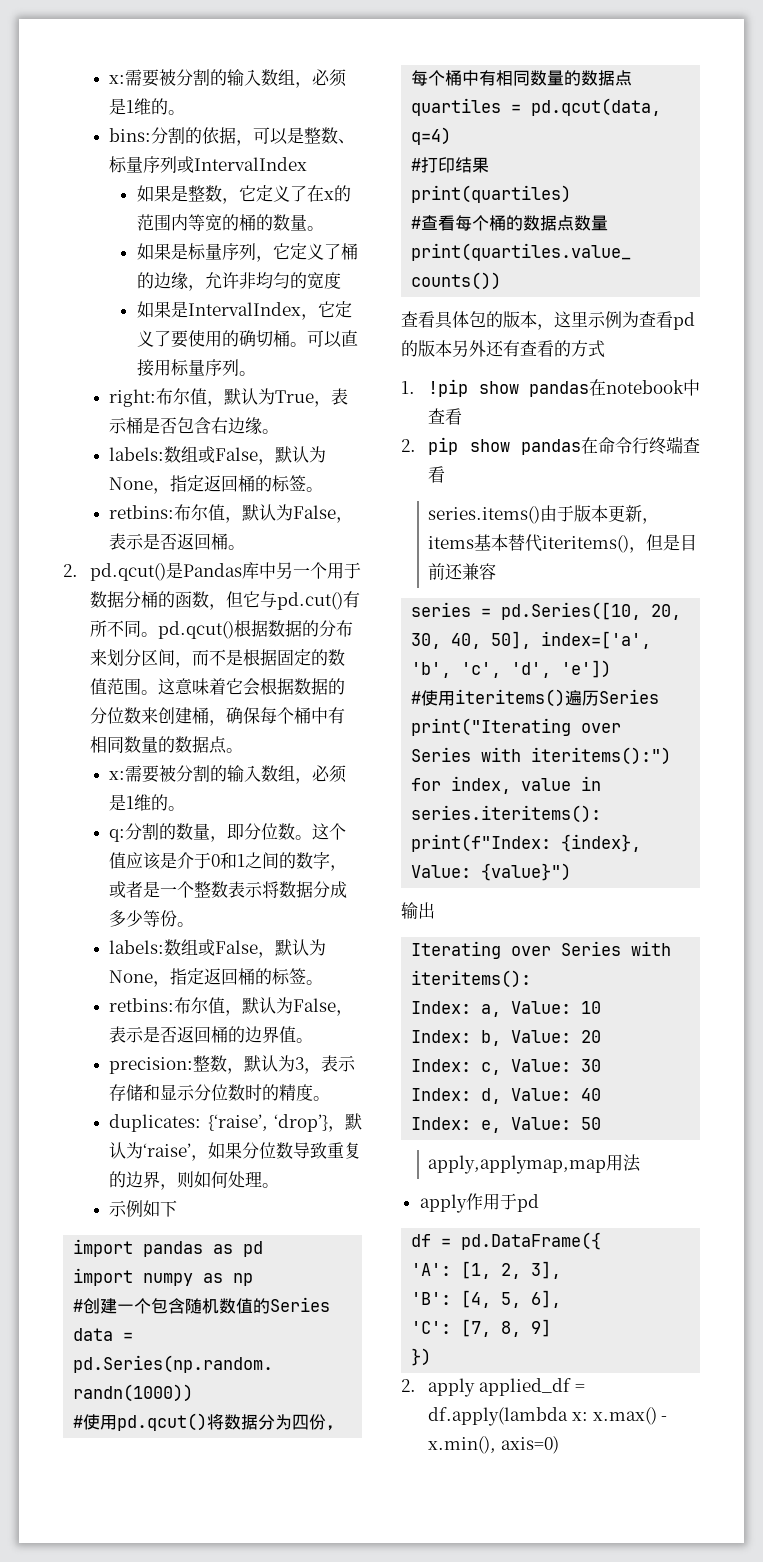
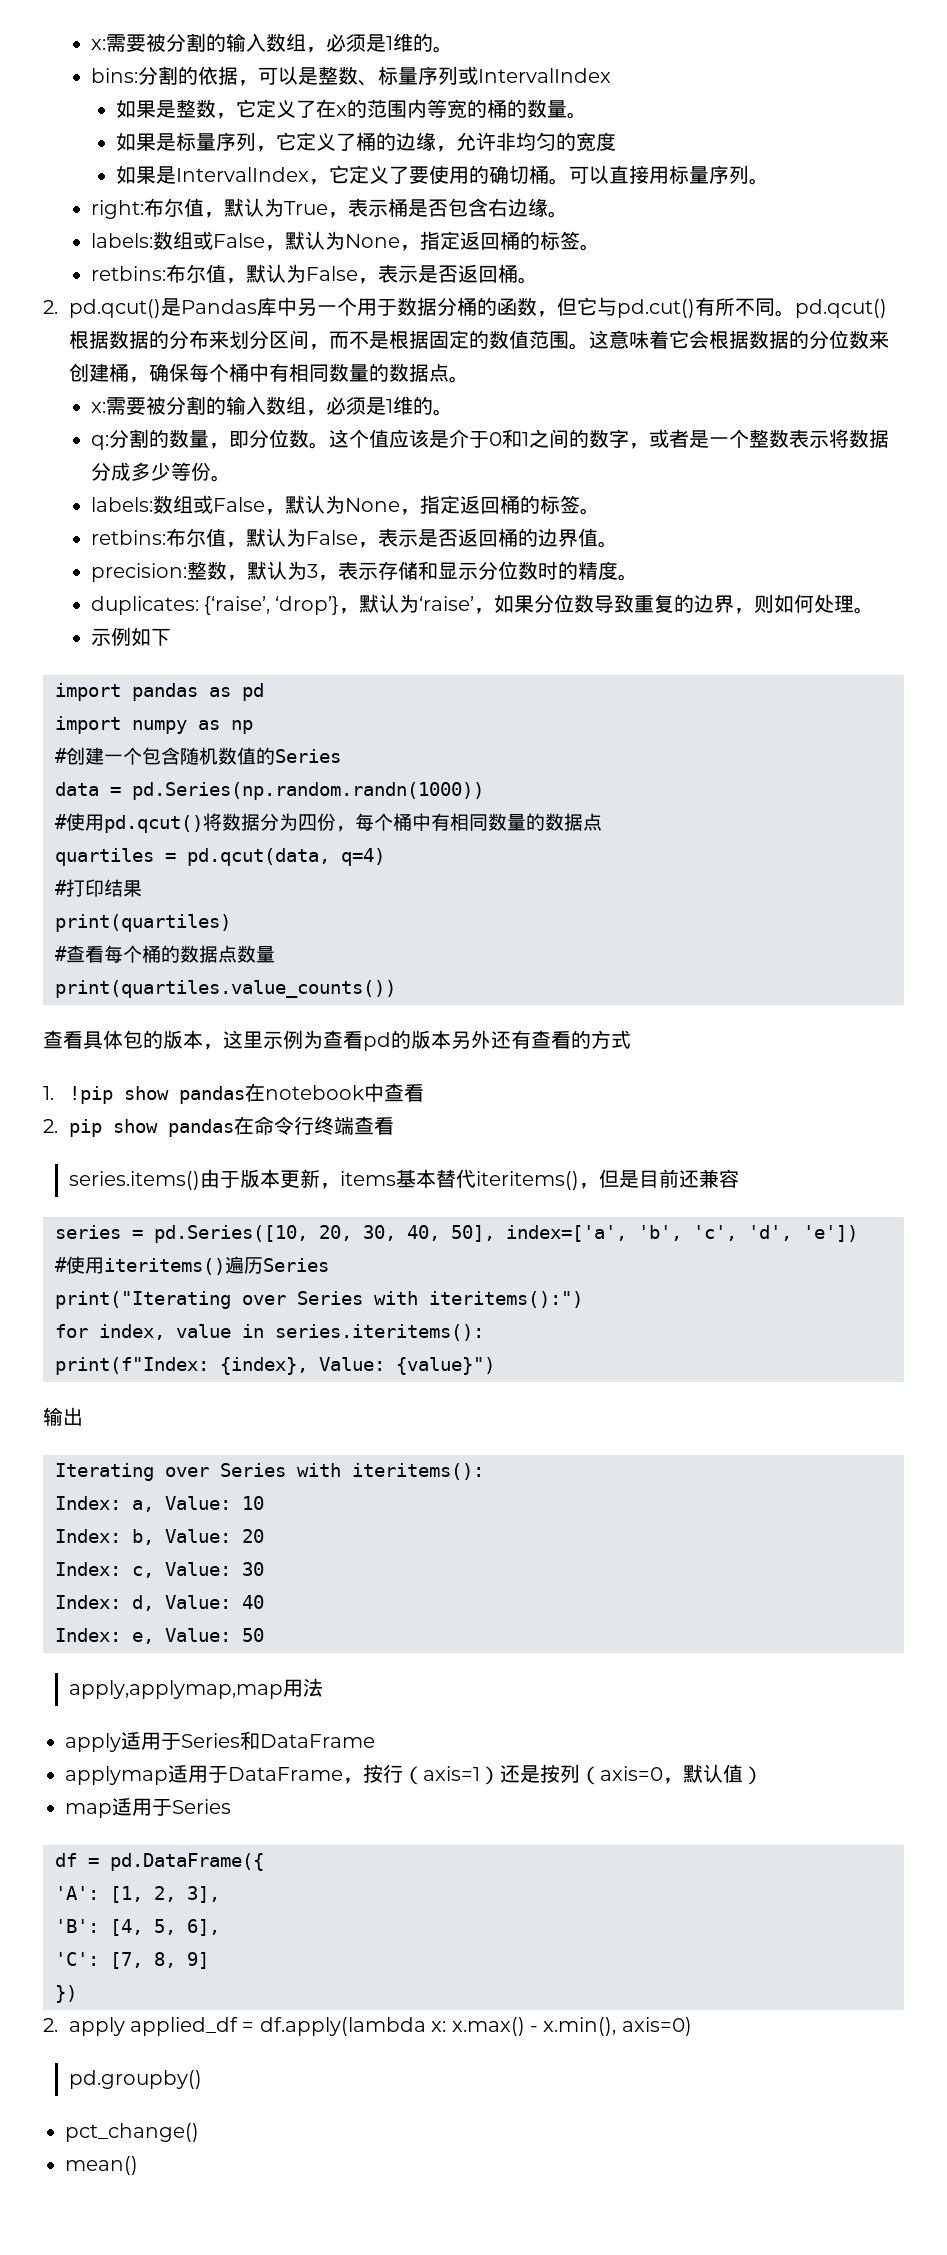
- apply作用于pd
+ apply适用于Series和DataFrame
+ applymap适用于DataFrame，按行（axis=1）还是按列（axis=0，默认值）
+ map适用于Series
+ pd.groupby()
+ pct_change()
+ mean()

